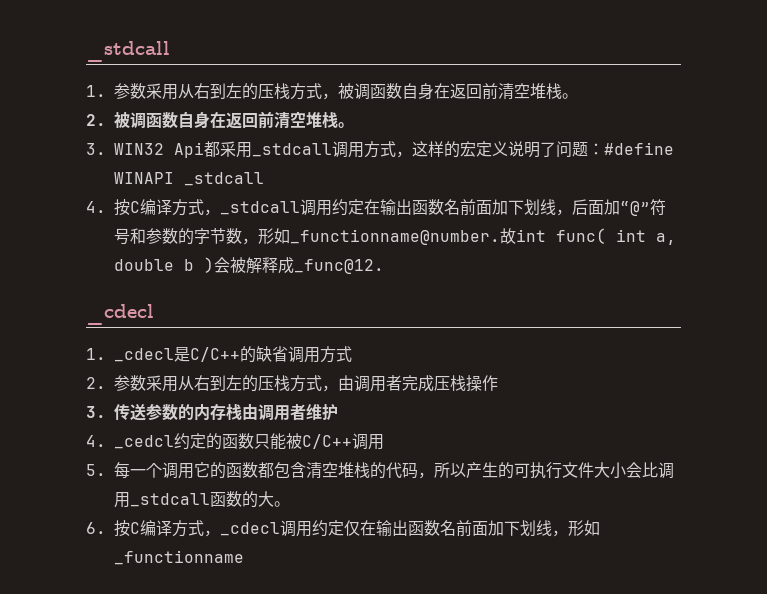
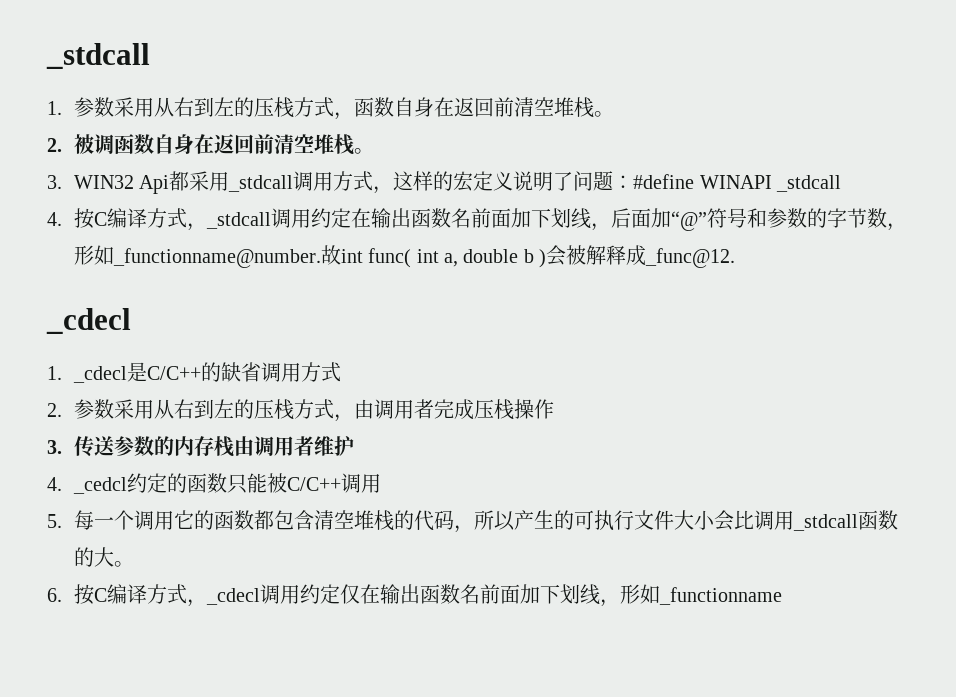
- 1.参数采用从右到左的压栈方式，被调函数自身在返回前清空堆栈。
+ 1.参数采用从右到左的压栈方式，函数自身在返回前清空堆栈。

